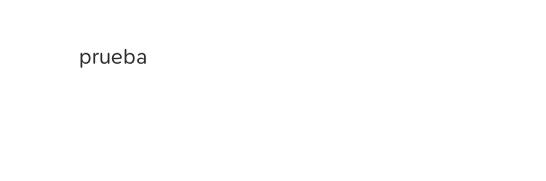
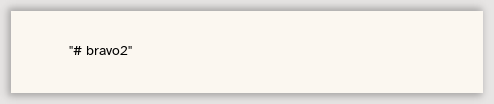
- prueba
+ "# bravo2"

